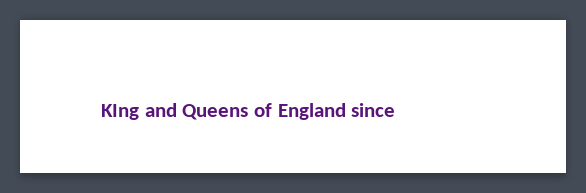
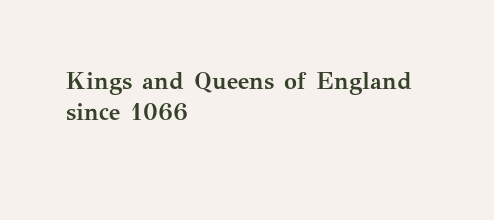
- KIng and Queens of England since
+ Kings and Queens of England since 1066

